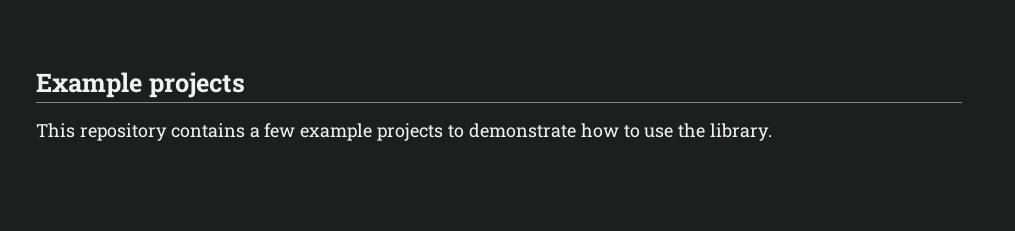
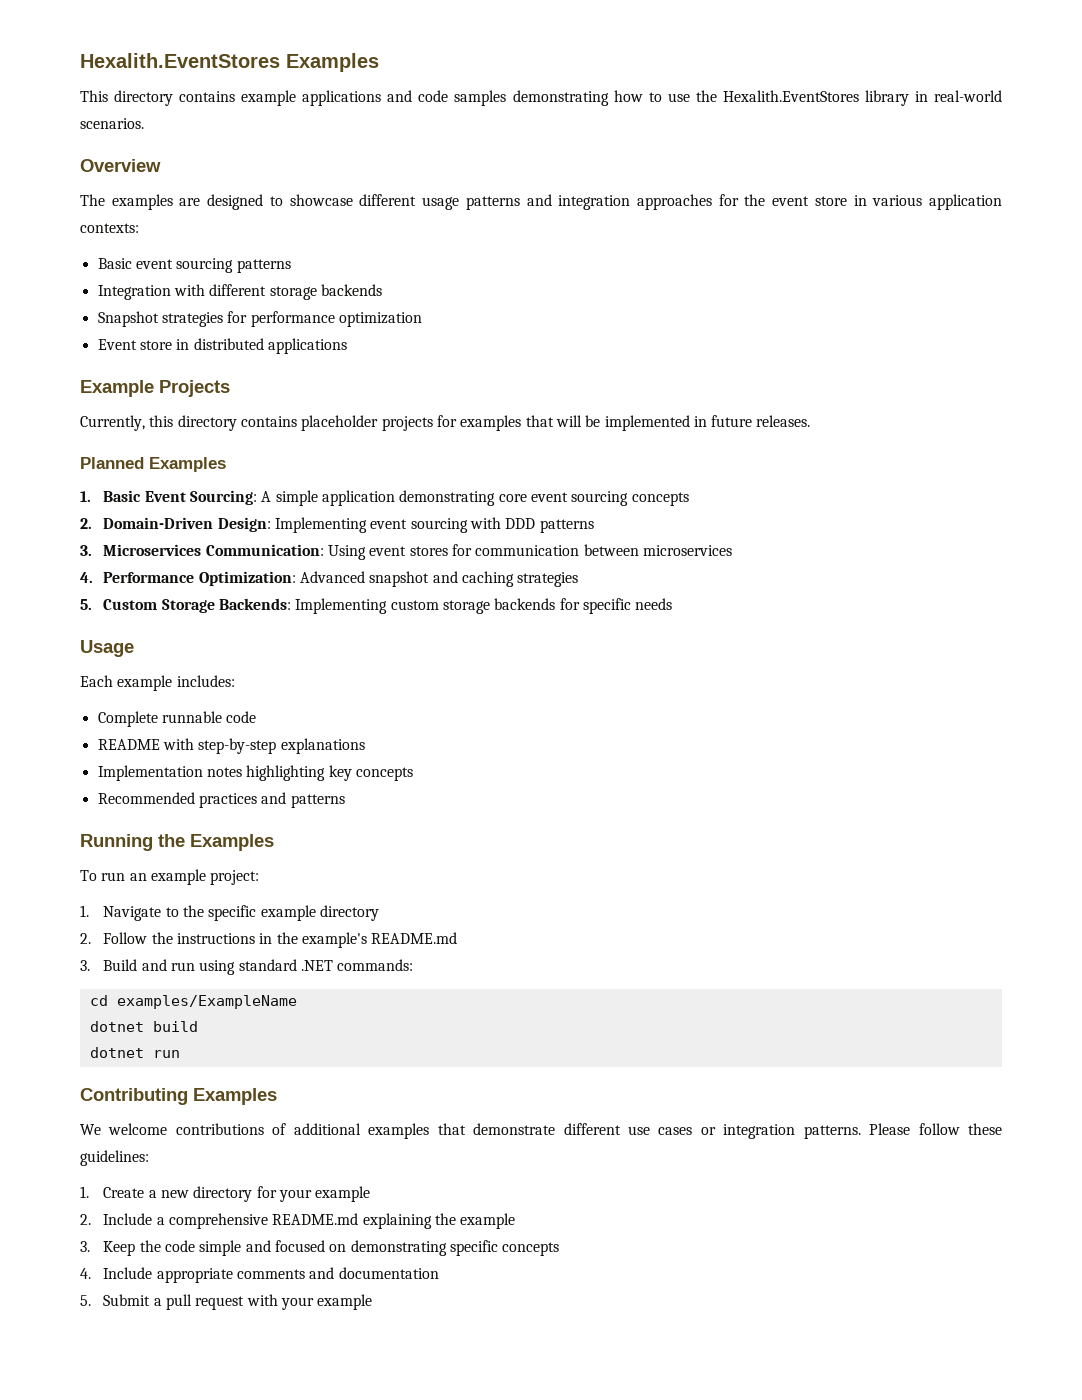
- Example projects
+ Hexalith.EventStores Examples
- This repository contains a few example projects to demonstrate how to use the library.
+ This directory contains example applications and code samples demonstrating how to use the Hexalith.EventStores library in real-world scenarios.
+ Overview
+ The examples are designed to showcase different usage patterns and integration approaches for the event store in various application contexts:
+ Basic event sourcing patterns
+ Integration with different storage backends
+ Snapshot strategies for performance optimization
+ Event store in distributed applications
+ Example Projects
+ Currently, this directory contains placeholder projects for examples that will be implemented in future releases.
+ Planned Examples
+ 1. Basic Event Sourcing: A simple application demonstrating core event sourcing concepts
+ 2. Domain-Driven Design: Implementing event sourcing with DDD patterns
+ 3. Microservices Communication: Using event stores for communication between microservices
+ 4. Performance Optimization: Advanced snapshot and caching strategies
+ 5. Custom Storage Backends: Implementing custom storage backends for specific needs
+ Usage
+ Each example includes:
+ Complete runnable code
+ README with step-by-step explanations
+ Implementation notes highlighting key concepts
+ Recommended practices and patterns
+ Running the Examples
+ To run an example project:
+ 1. Navigate to the specific example directory
+ 2. Follow the instructions in the example's README.md
+ 3. Build and run using standard .NET commands:
+ cd examples/ExampleName
+ dotnet build
+ dotnet run
+ Contributing Examples
+ We welcome contributions of additional examples that demonstrate different use cases or integration patterns. Please follow these guidelines:
+ 1. Create a new directory for your example
+ 2. Include a comprehensive README.md explaining the example
+ 3. Keep the code simple and focused on demonstrating specific concepts
+ 4. Include appropriate comments and documentation
+ 5. Submit a pull request with your example

